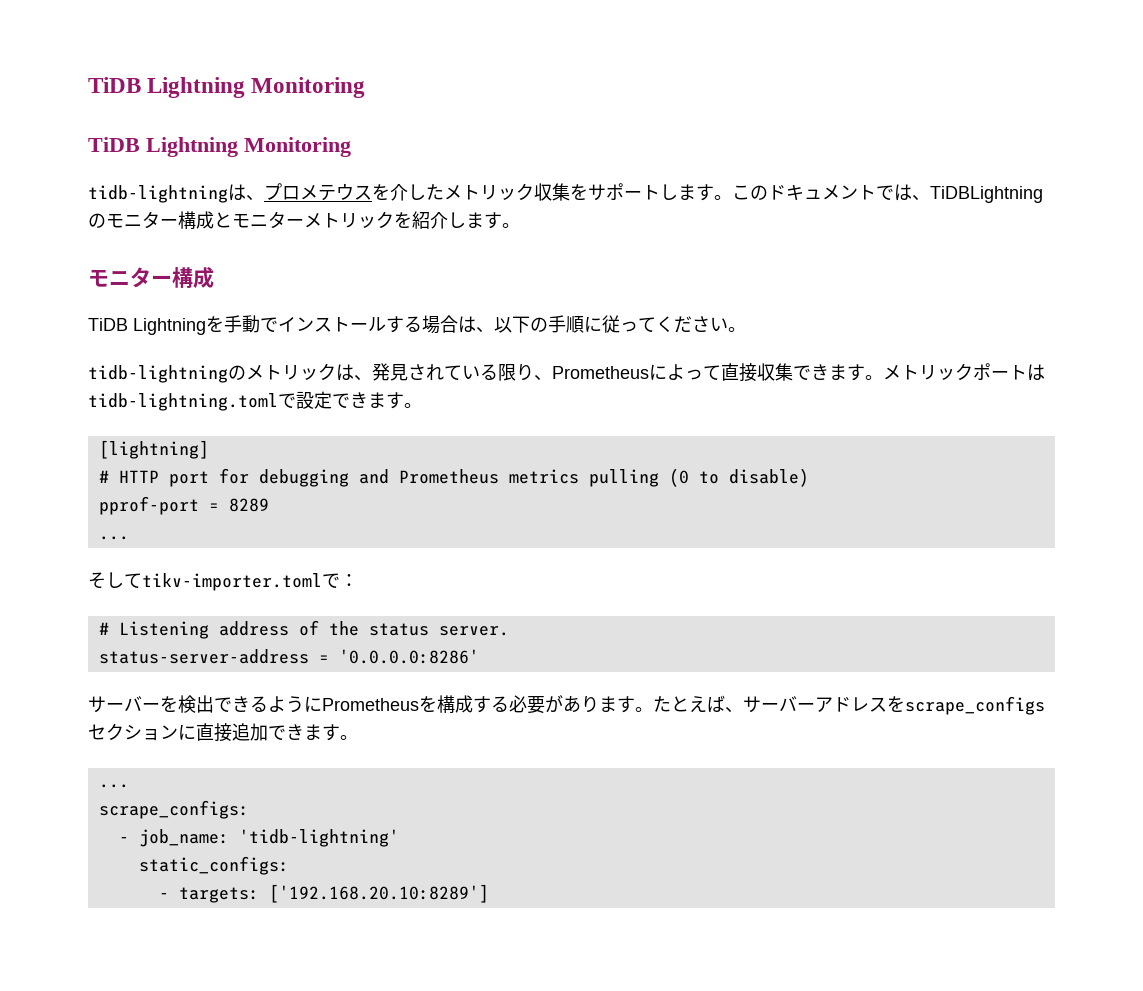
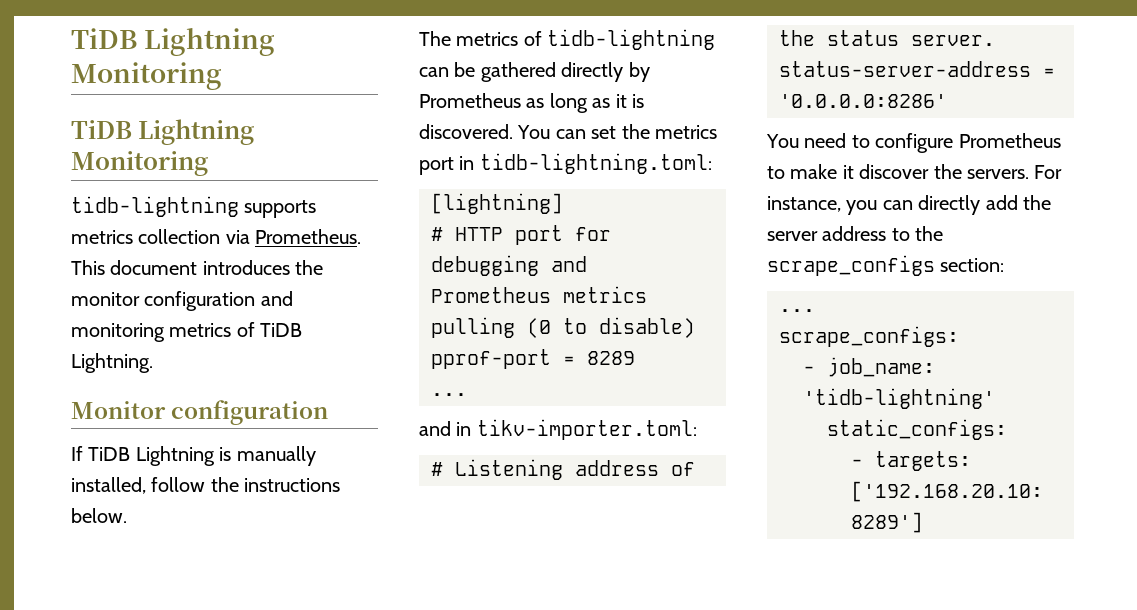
- tidb-lightningは、プロメテウスを介したメトリック収集をサポートします。このドキュメントでは、TiDBLightningのモニター構成とモニターメトリックを紹介します。
- モニター構成
- TiDB Lightningを手動でインストールする場合は、以下の手順に従ってください。
- tidb-lightningのメトリックは、発見されている限り、Prometheusによって直接収集できます。メトリックポートはtidb-lightning.tomlで設定できます。
+ tidb-lightning supports metrics collection via Prometheus. This document introduces the monitor configuration and monitoring metrics of TiDB Lightning.
+ Monitor configuration
+ If TiDB Lightning is manually installed, follow the instructions below.
+ The metrics of tidb-lightning can be gathered directly by Prometheus as long as it is discovered. You can set the metrics port in tidb-lightning.toml:
- そしてtikv-importer.tomlで：
+ and in tikv-importer.toml:
- サーバーを検出できるようにPrometheusを構成する必要があります。たとえば、サーバーアドレスをscrape_configsセクションに直接追加できます。
+ You need to configure Prometheus to make it discover the servers. For instance, you can directly add the server address to the scrape_configs section:

